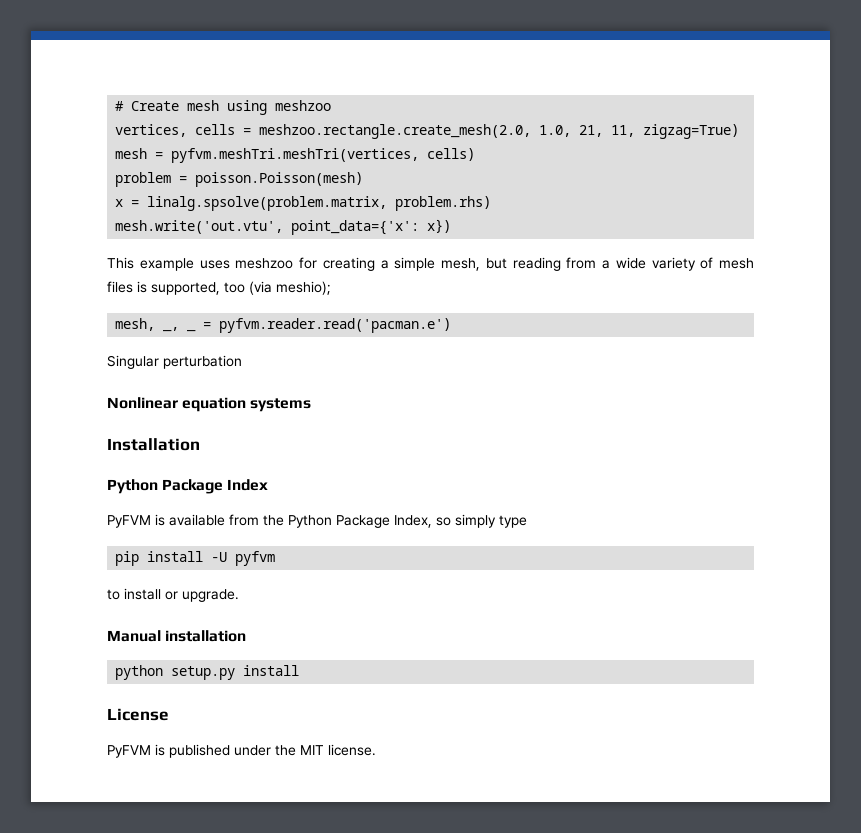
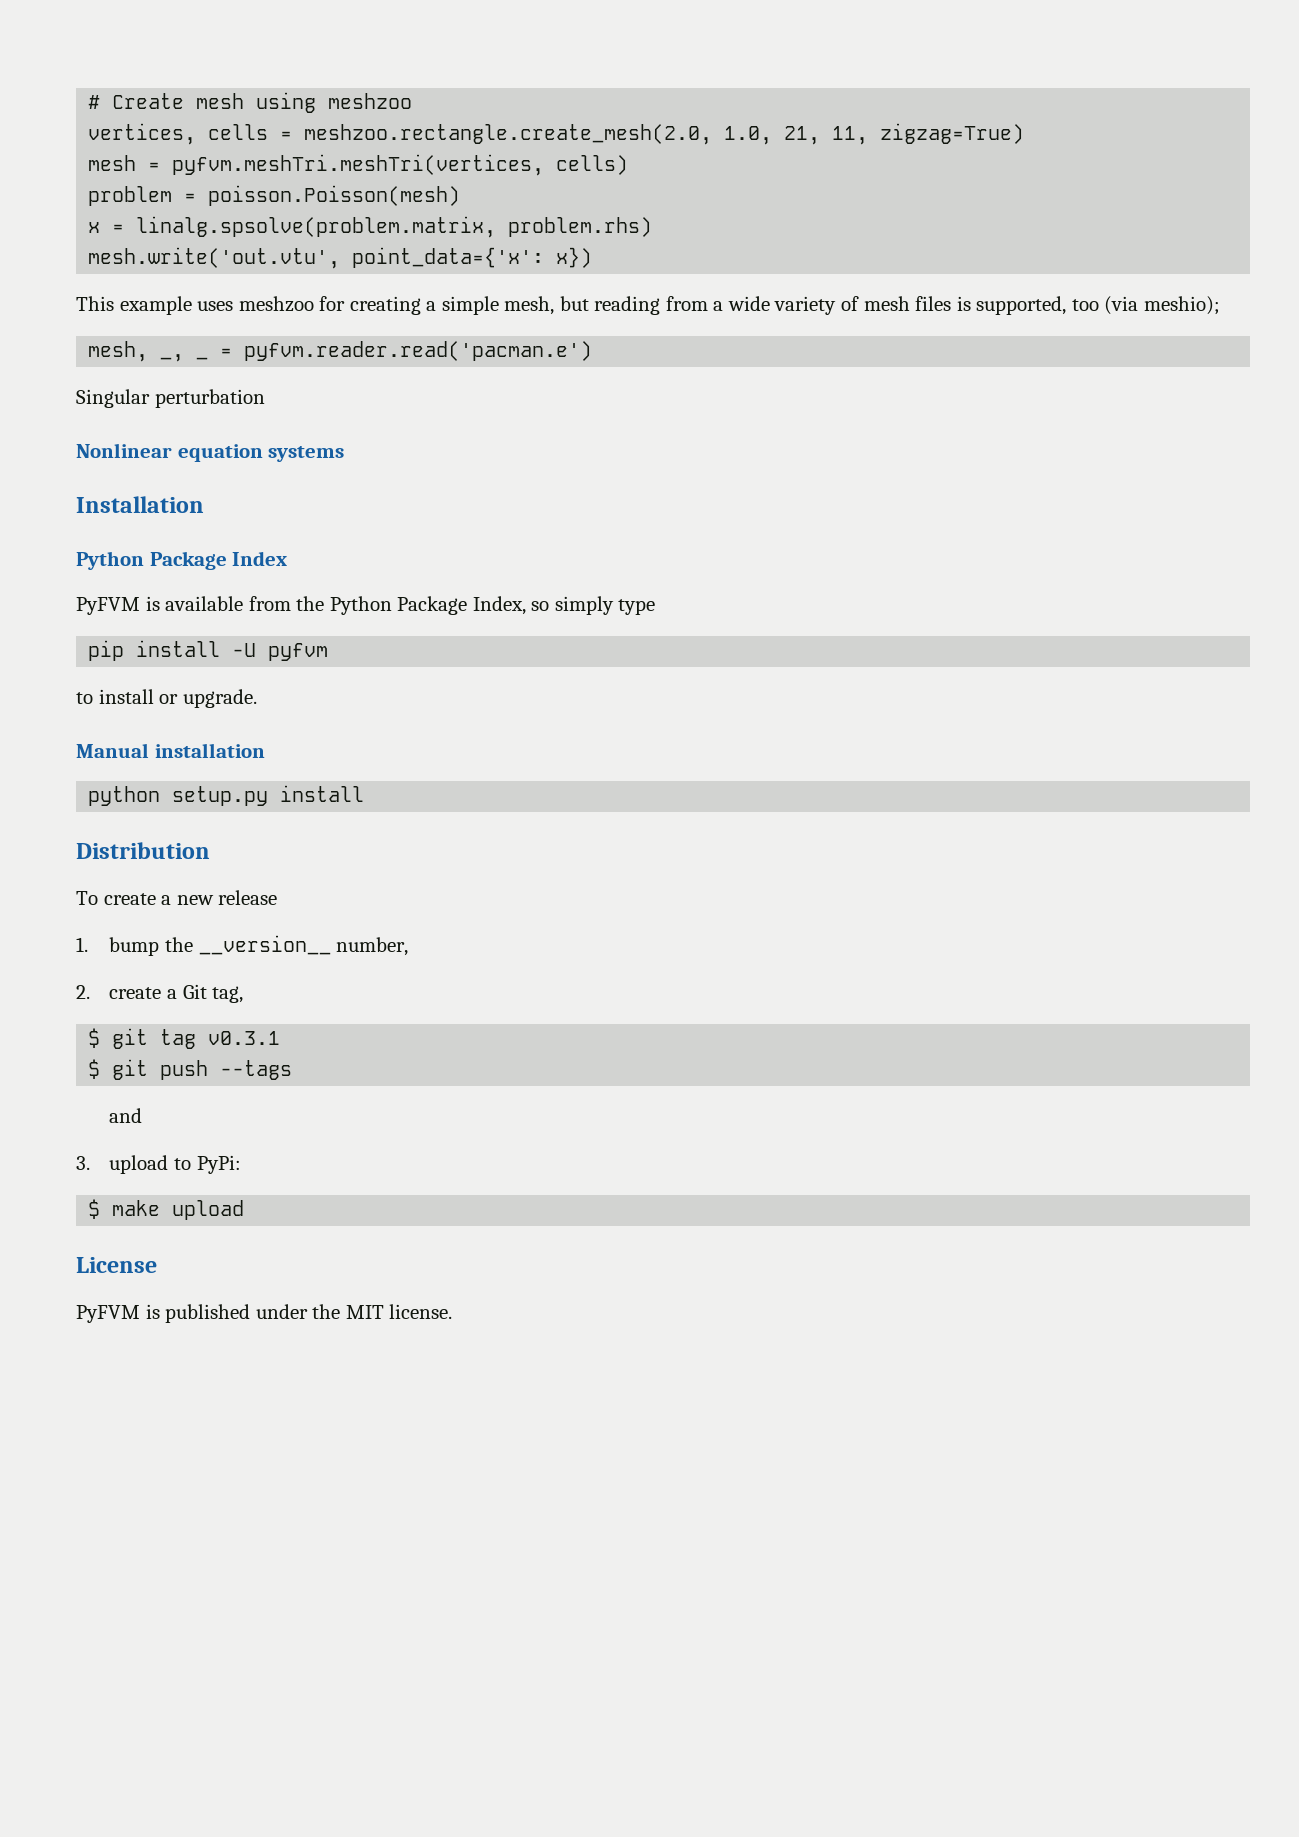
+ Distribution
+ To create a new release
+ 1. bump the __version__ number,
+ 2. create a Git tag,
+ $ git tag v0.3.1
+ $ git push --tags
+ and
+ 3. upload to PyPi:
+ $ make upload

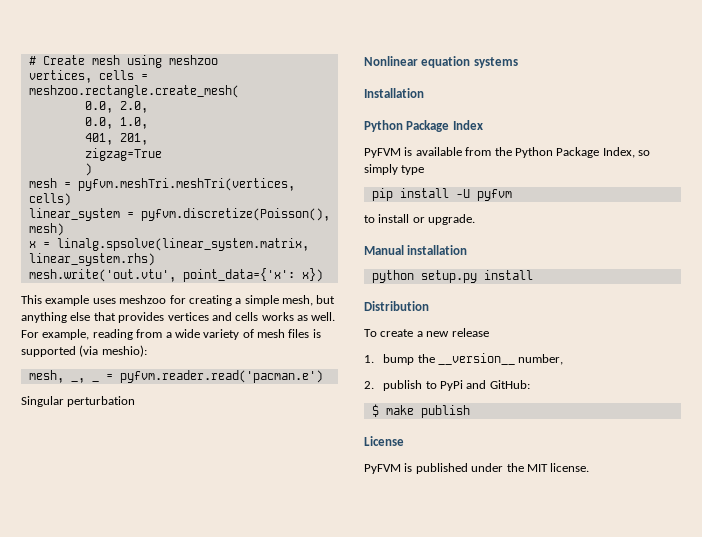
- vertices, cells = meshzoo.rectangle.create_mesh(2.0, 1.0, 21, 11, zigzag=True)
+ vertices, cells = meshzoo.rectangle.create_mesh(
+ 0.0, 2.0,
+ 0.0, 1.0,
+ 401, 201,
+ zigzag=True
+ )
- problem = poisson.Poisson(mesh)
+ linear_system = pyfvm.discretize(Poisson(), mesh)
- x = linalg.spsolve(problem.matrix, problem.rhs)
+ x = linalg.spsolve(linear_system.matrix, linear_system.rhs)
- This example uses meshzoo for creating a simple mesh, but reading from a wide variety of mesh files is supported, too (via meshio);
+ This example uses meshzoo for creating a simple mesh, but anything else that provides vertices and cells works as well. For example, reading from a wide variety of mesh files is supported (via meshio):
- 2. create a Git tag,
- $ git tag v0.3.1
- $ git push --tags
- and
- 3. upload to PyPi:
+ 2. publish to PyPi and GitHub:
- $ make upload
+ $ make publish

